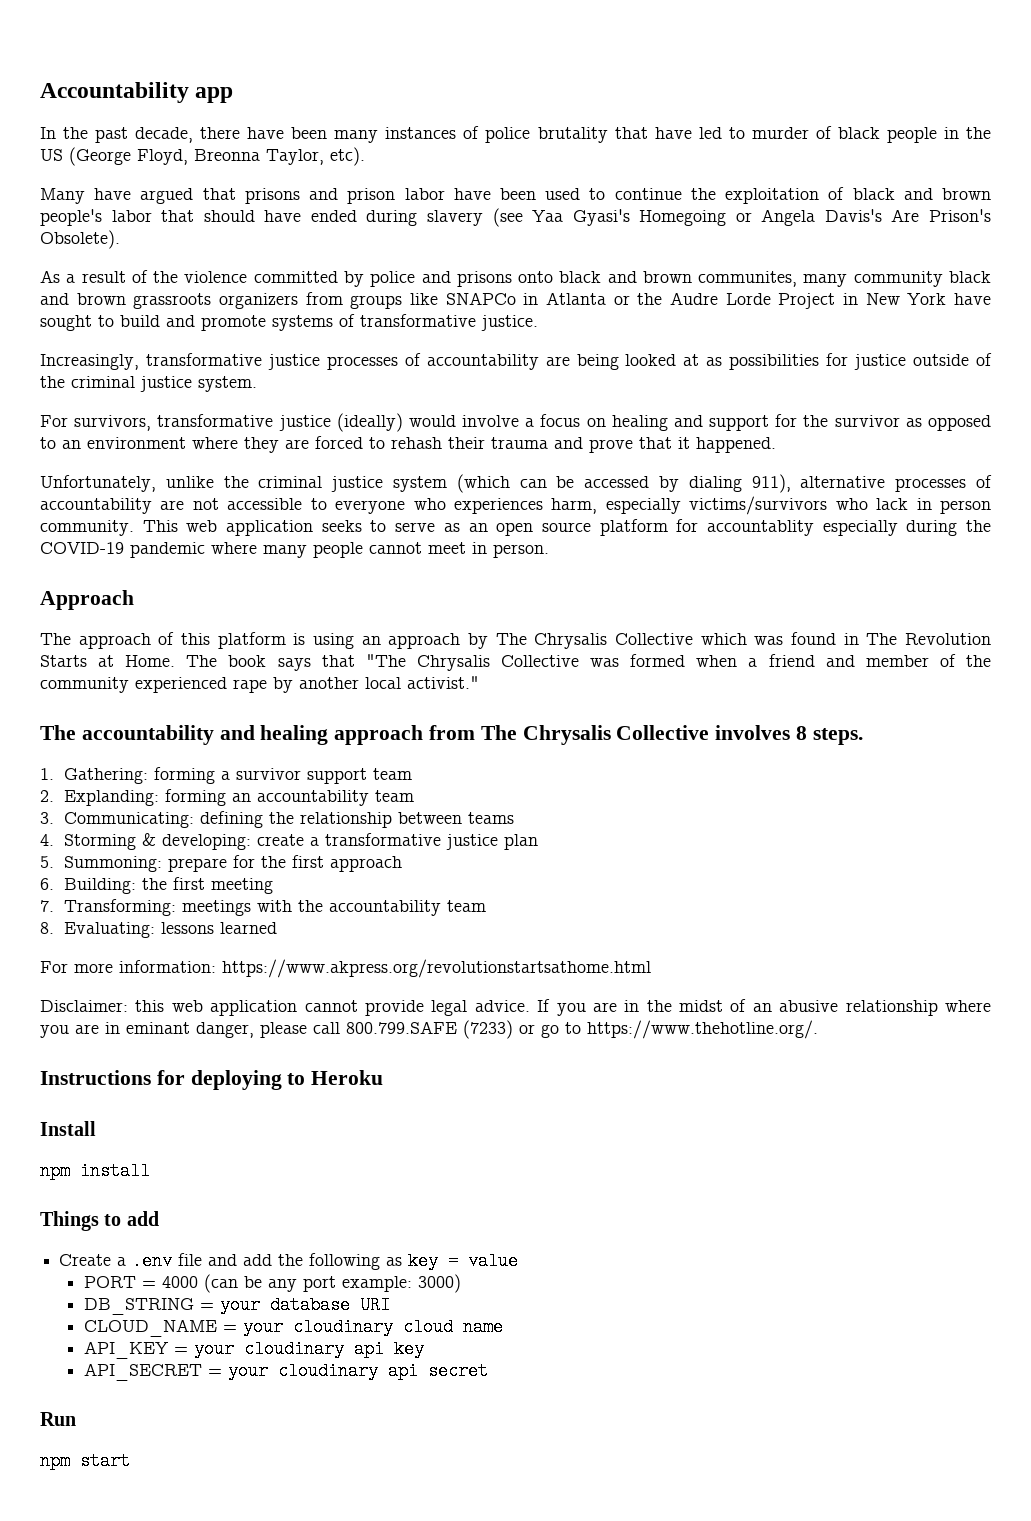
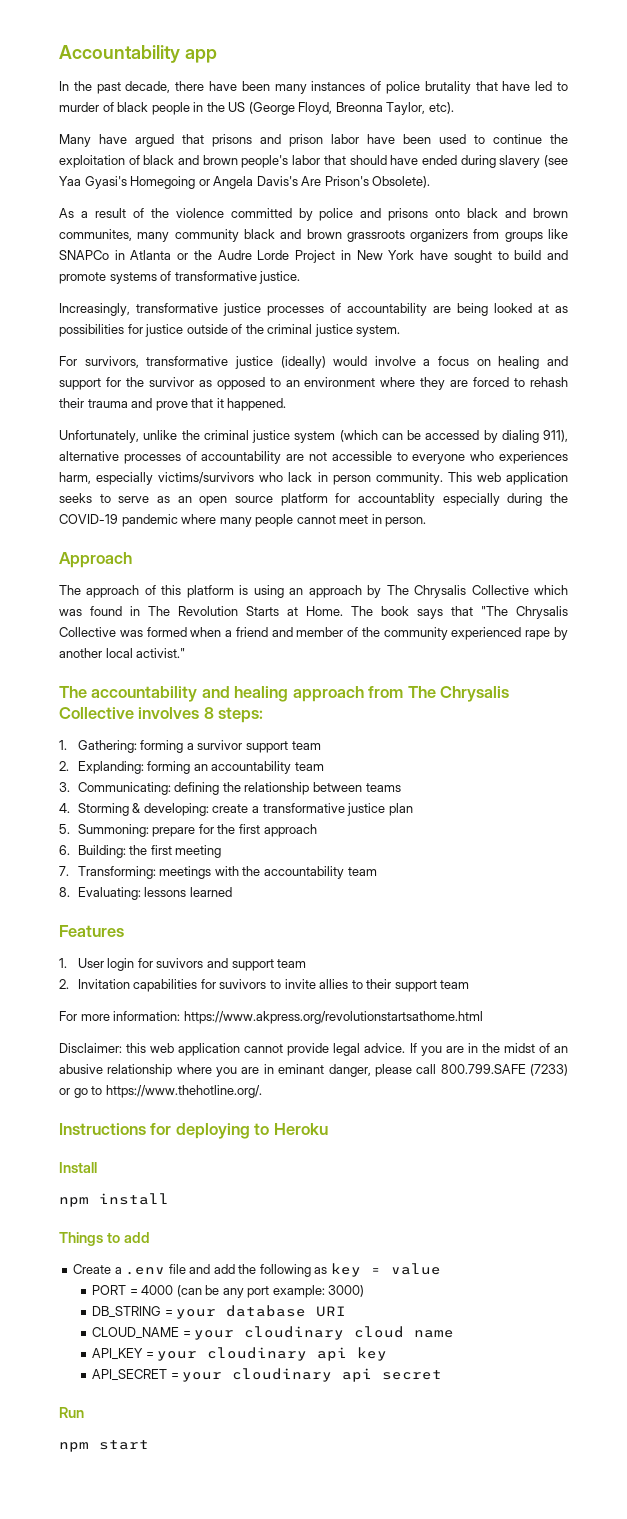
- The accountability and healing approach from The Chrysalis Collective involves 8 steps.
+ The accountability and healing approach from The Chrysalis Collective involves 8 steps:
+ Features
+ 1. User login for suvivors and support team
+ 2. Invitation capabilities for suvivors to invite allies to their support team

